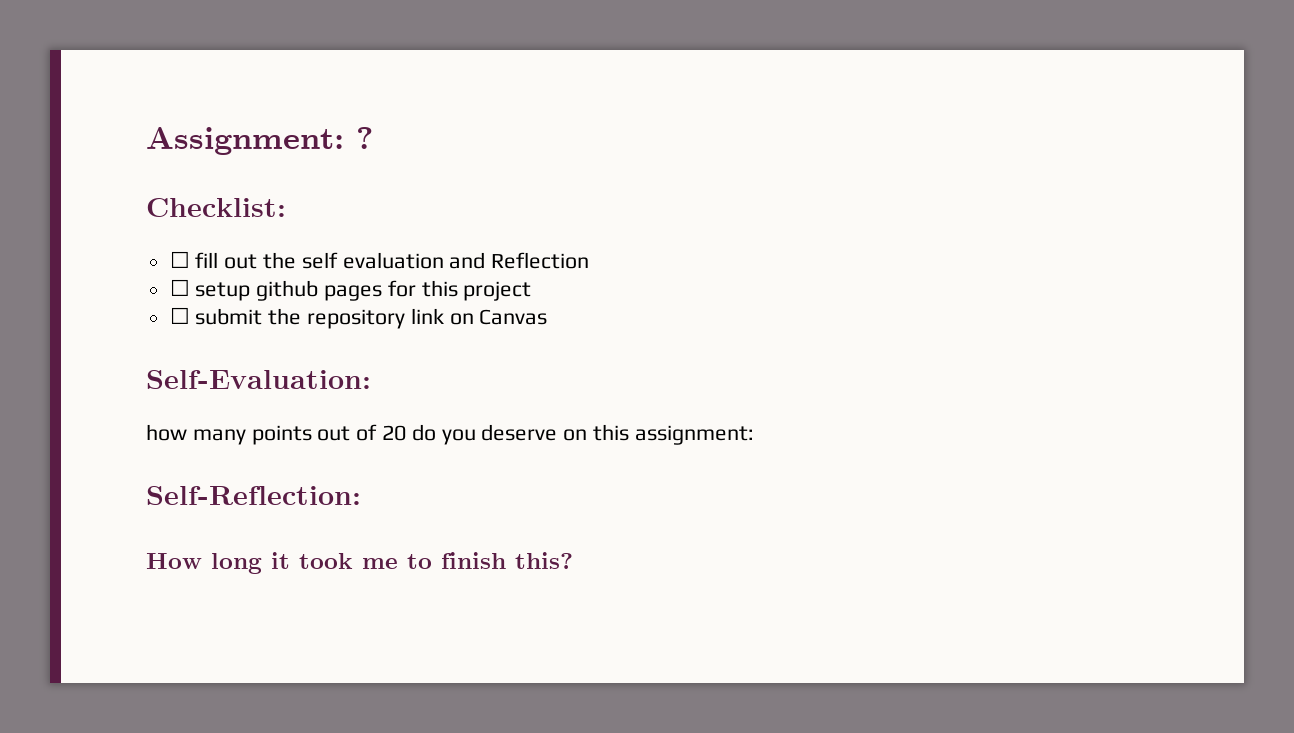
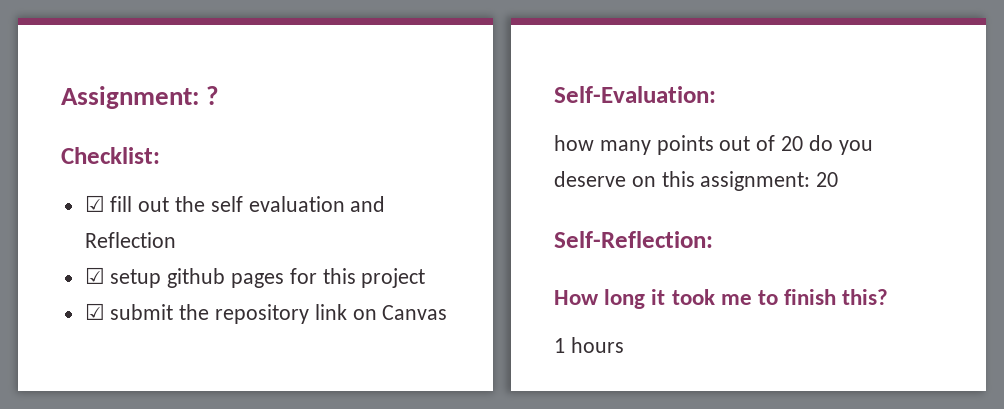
- ☐ fill out the self evaluation and Reflection
+ ☑ fill out the self evaluation and Reflection
- ☐ setup github pages for this project
+ ☑ setup github pages for this project
- ☐ submit the repository link on Canvas
+ ☑ submit the repository link on Canvas
- how many points out of 20 do you deserve on this assignment:
+ how many points out of 20 do you deserve on this assignment: 20
+ 1 hours

